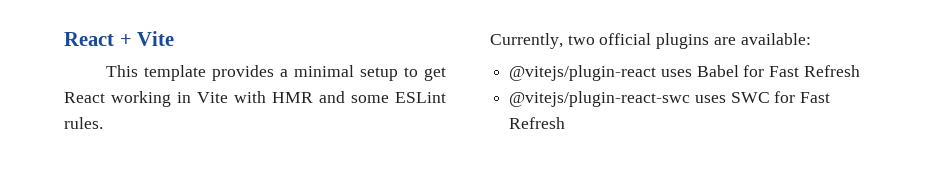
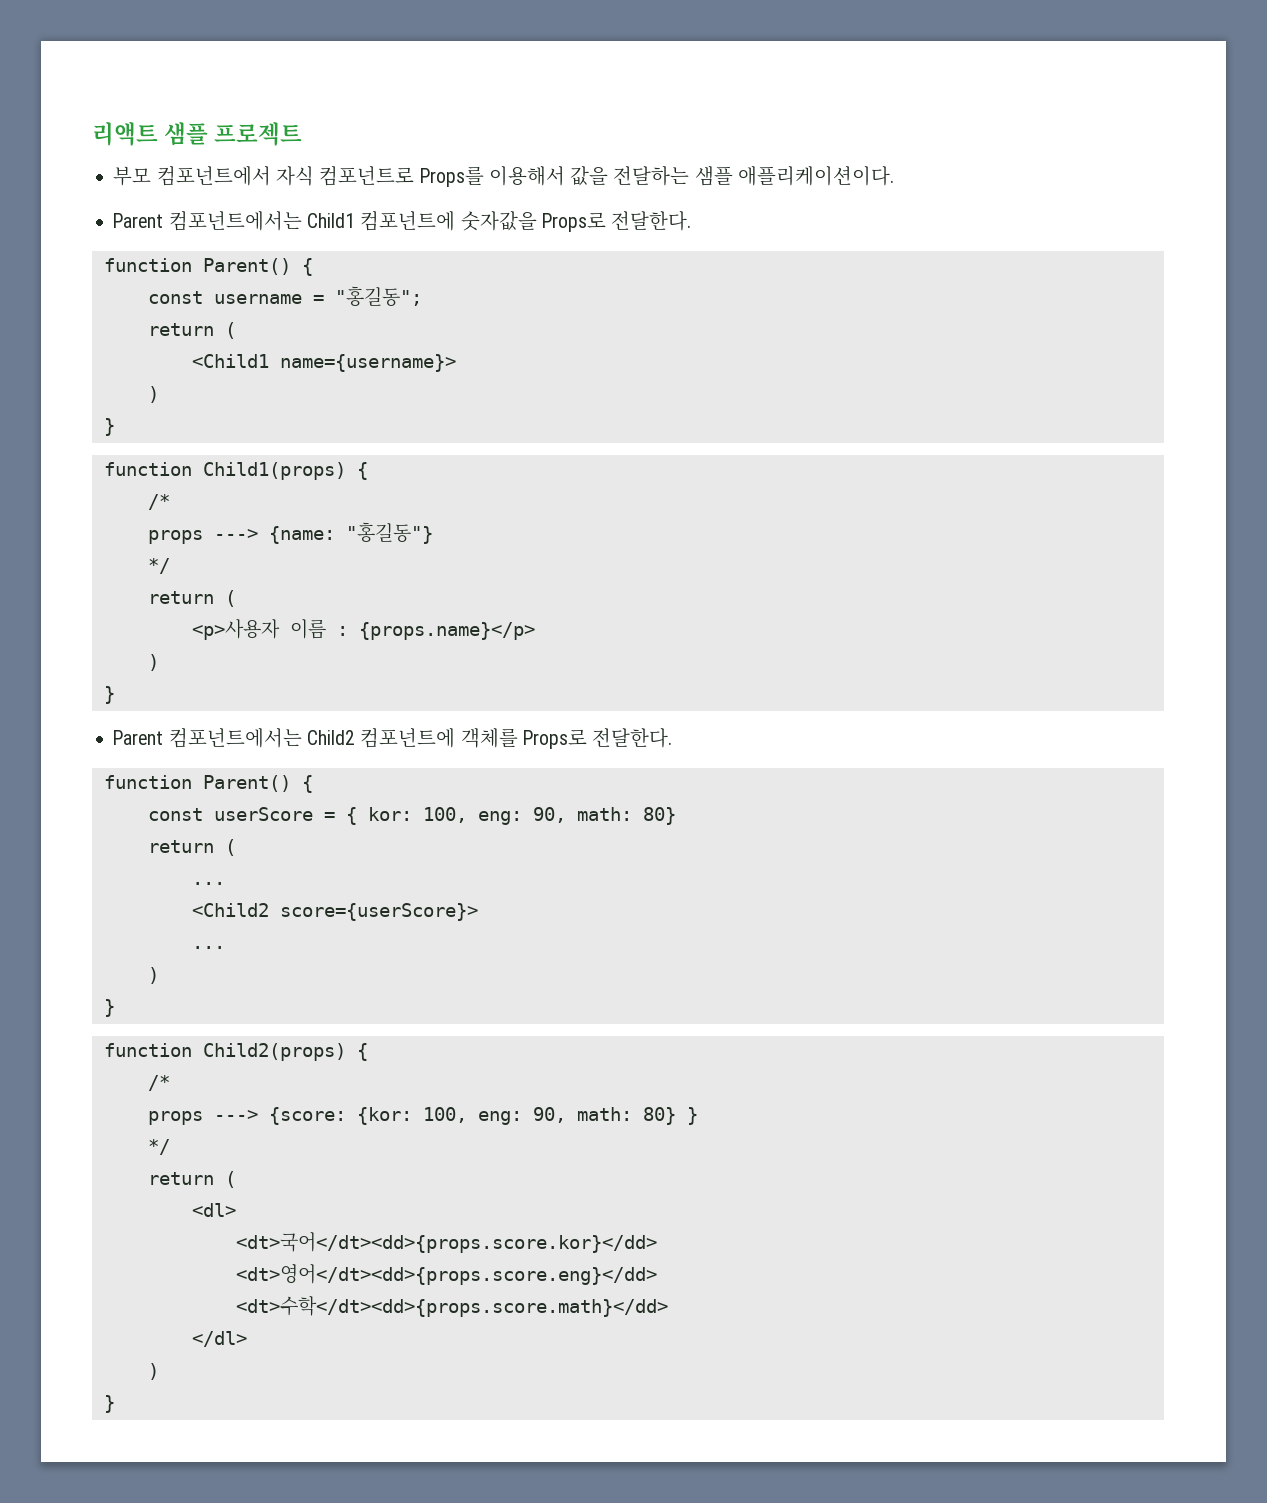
- React + Vite
- This template provides a minimal setup to get React working in Vite with HMR and some ESLint rules.
- Currently, two official plugins are available:
- @vitejs/plugin-react uses Babel for Fast Refresh
- @vitejs/plugin-react-swc uses SWC for Fast Refresh
+ 리액트 샘플 프로젝트
+ 부모 컴포넌트에서 자식 컴포넌트로 Props를 이용해서 값을 전달하는 샘플 애플리케이션이다.
+ Parent 컴포넌트에서는 Child1 컴포넌트에 숫자값을 Props로 전달한다.
+ function Parent() {
+ const username = "홍길동";
+ return (
+ <Child1 name={username}>
+ )
+ }
+ function Child1(props) {
+ /*
+ props ---> {name: "홍길동"}
+ */
+ return (
+ <p>사용자 이름 : {props.name}</p>
+ )
+ }
+ Parent 컴포넌트에서는 Child2 컴포넌트에 객체를 Props로 전달한다.
+ function Parent() {
+ const userScore = { kor: 100, eng: 90, math: 80}
+ return (
+ ...
+ <Child2 score={userScore}>
+ ...
+ )
+ }
+ function Child2(props) {
+ /*
+ props ---> {score: {kor: 100, eng: 90, math: 80} }
+ */
+ return (
+ <dl>
+ <dt>국어</dt><dd>{props.score.kor}</dd>
+ <dt>영어</dt><dd>{props.score.eng}</dd>
+ <dt>수학</dt><dd>{props.score.math}</dd>
+ </dl>
+ )
+ }

